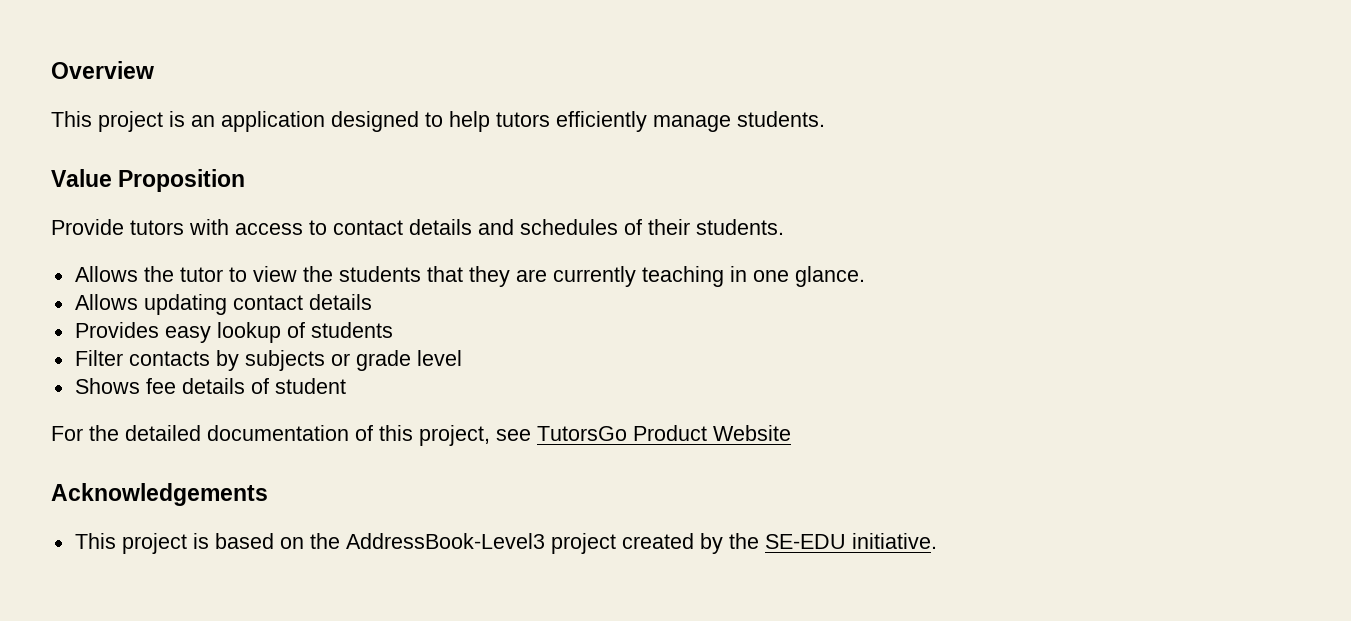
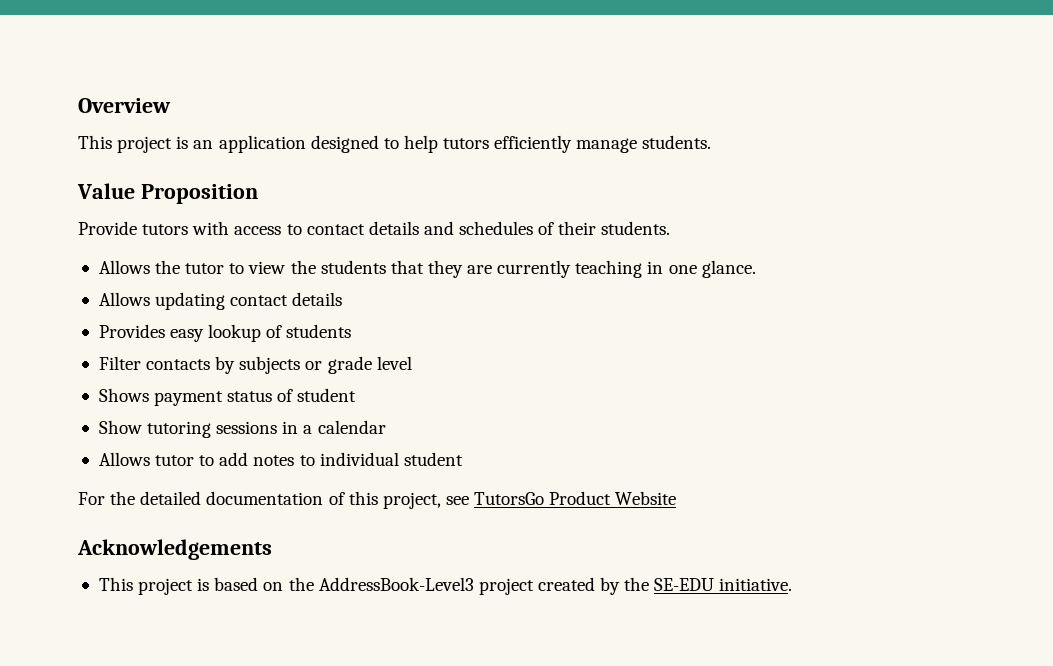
- Shows fee details of student
+ Shows payment status of student
+ Show tutoring sessions in a calendar
+ Allows tutor to add notes to individual student

